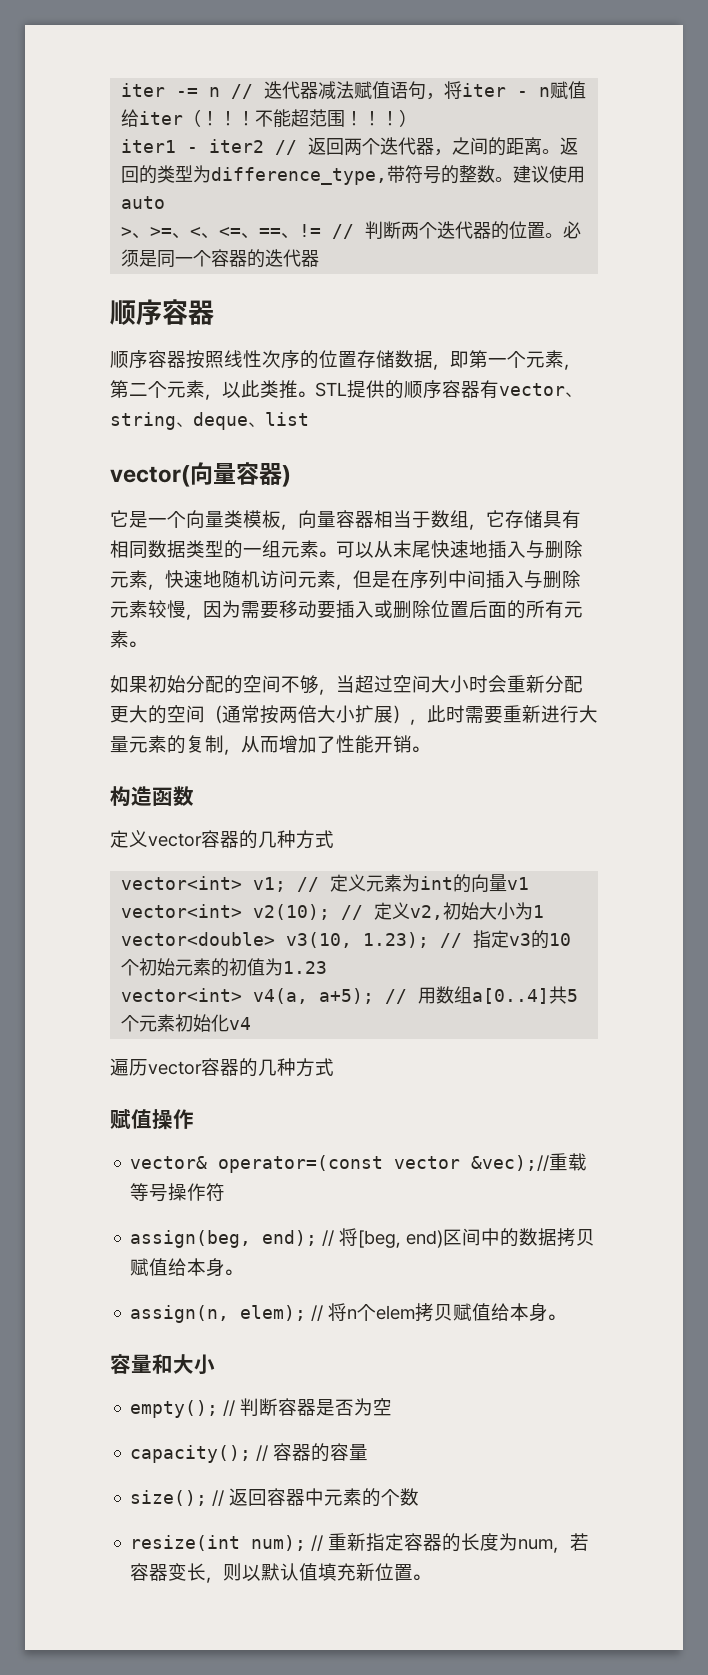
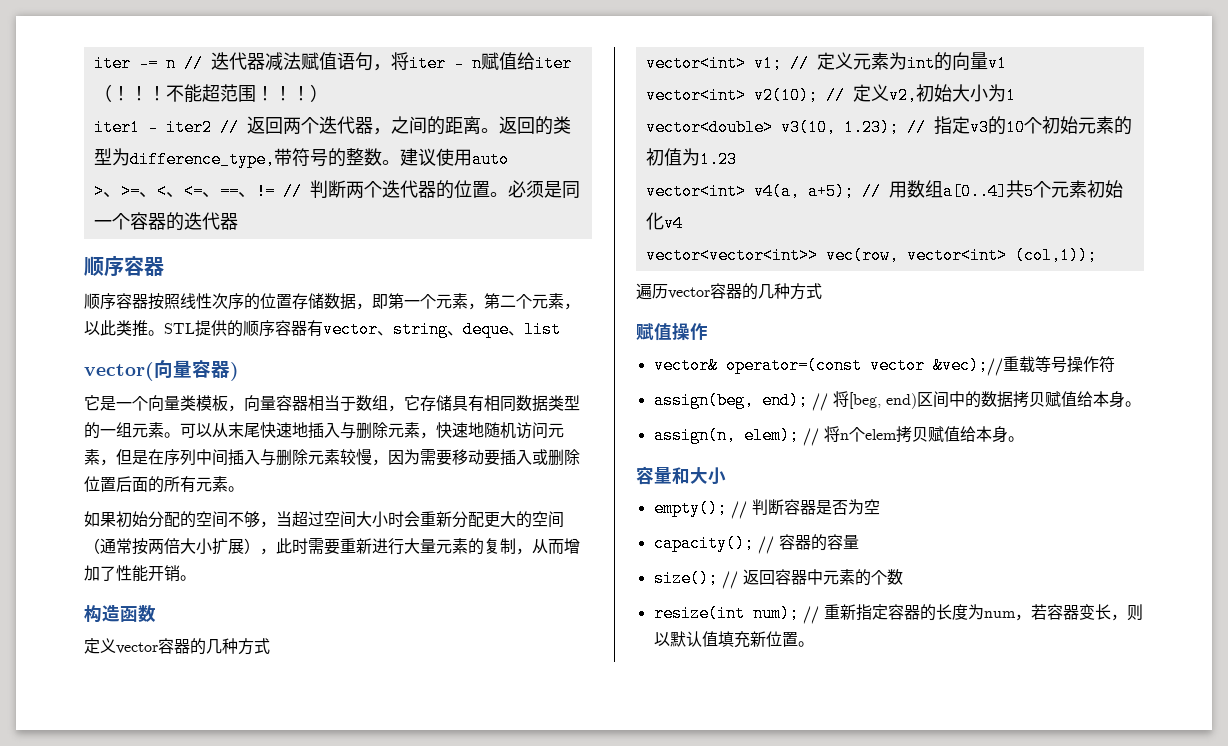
+ vector<vector<int>> vec(row, vector<int> (col,1));

